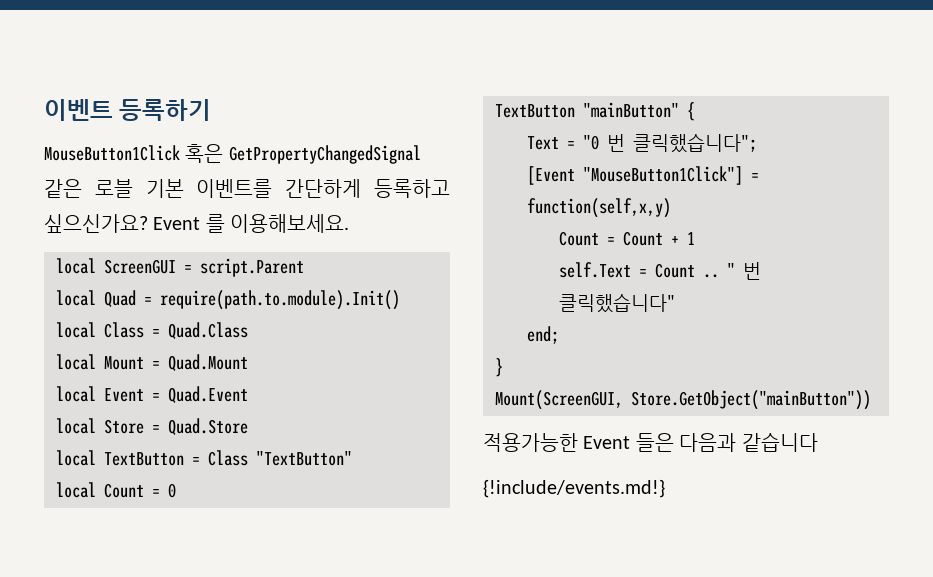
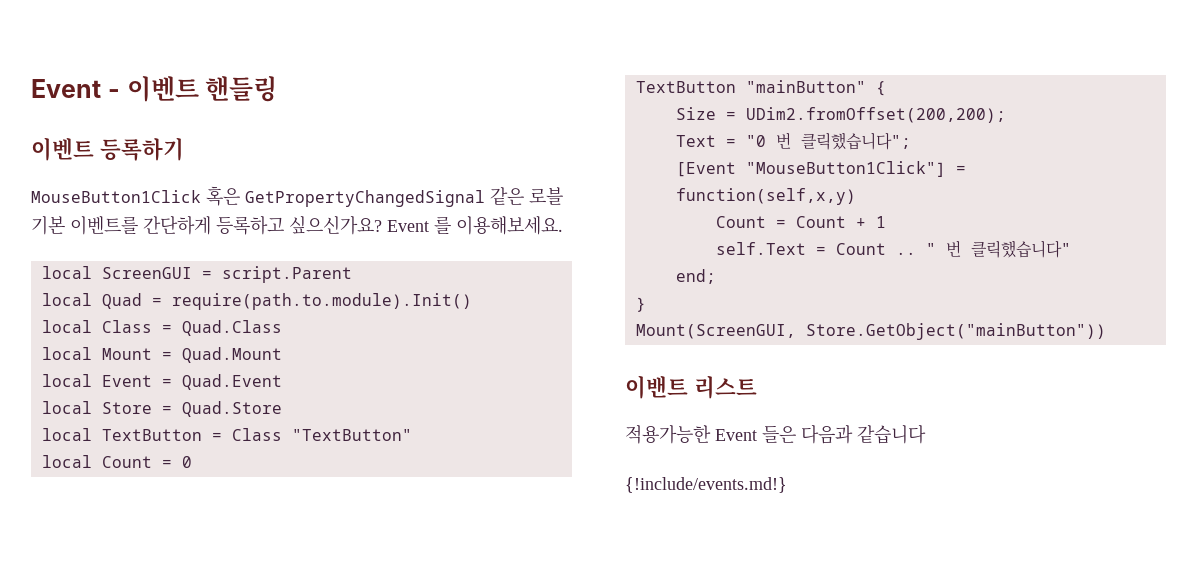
+ Event - 이벤트 핸들링
+ Size = UDim2.fromOffset(200,200);
+ 이밴트 리스트

